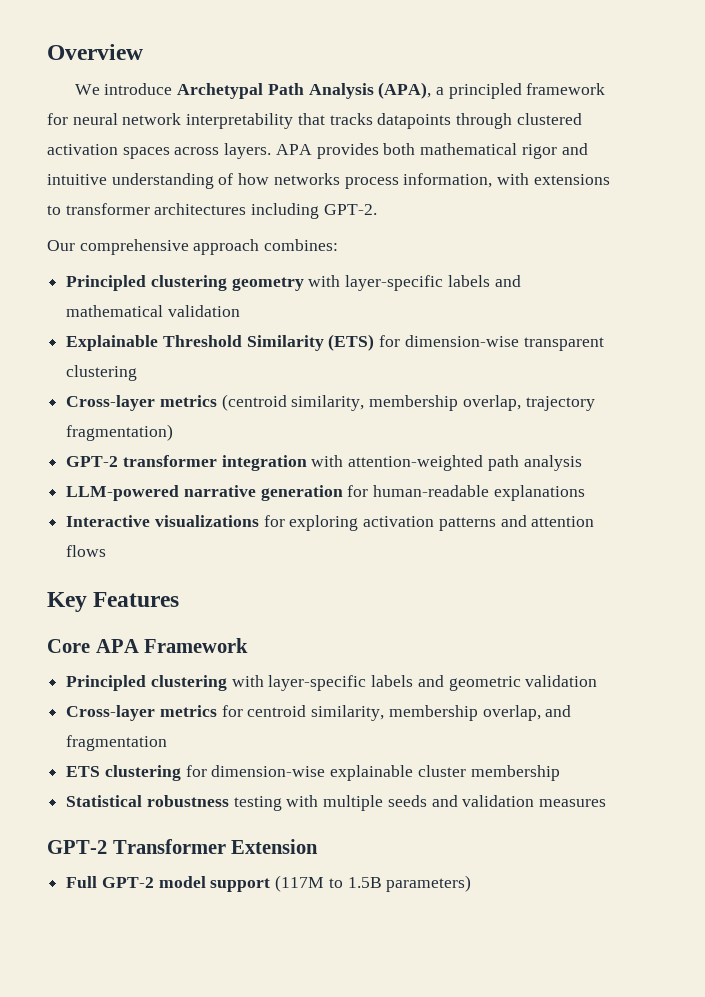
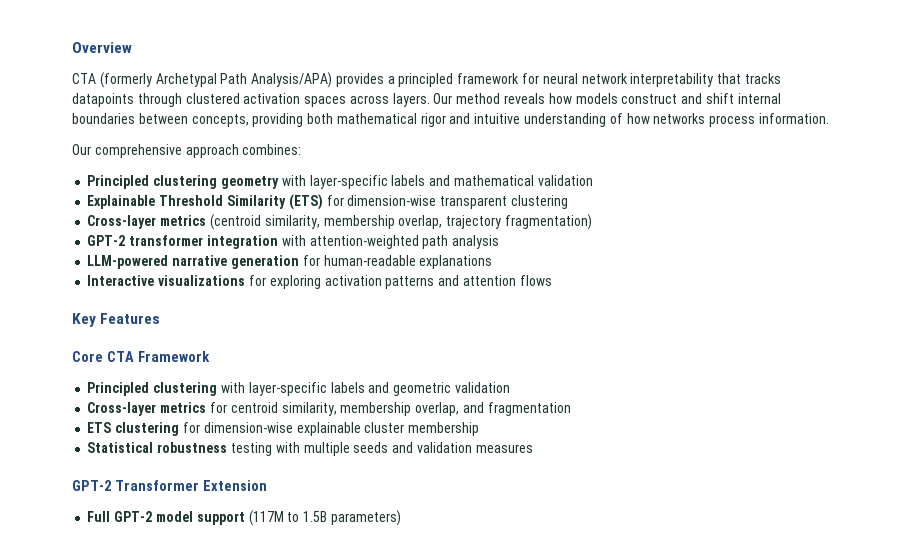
- We introduce Archetypal Path Analysis (APA), a principled framework for neural network interpretability that tracks datapoints through clustered activation spaces across layers.
+ CTA (formerly Archetypal Path Analysis/APA) provides a principled framework for neural network interpretability that tracks datapoints through clustered activation spaces across layers.
- APA provides both mathematical rigor and intuitive understanding of how networks process information, with extensions to transformer architectures including GPT-2.
+ Our method reveals how models construct and shift internal boundaries between concepts, providing both mathematical rigor and intuitive understanding of how networks process information.
- Core APA Framework
+ Core CTA Framework

